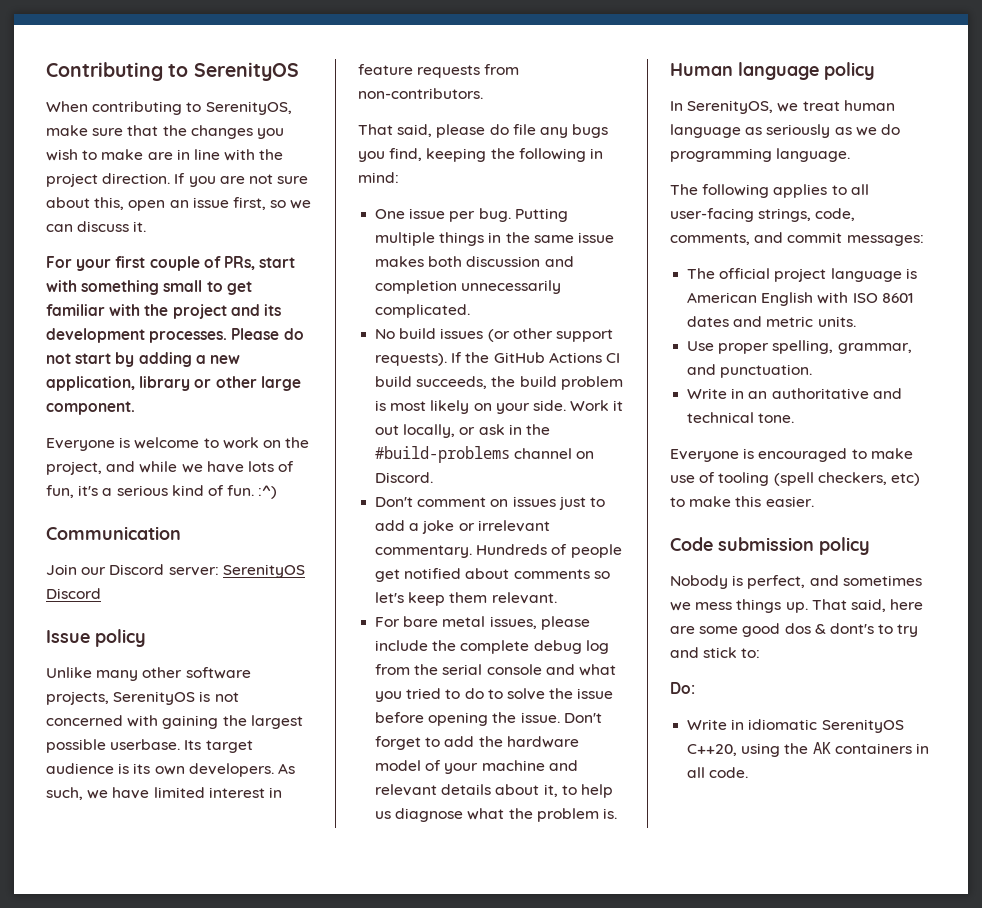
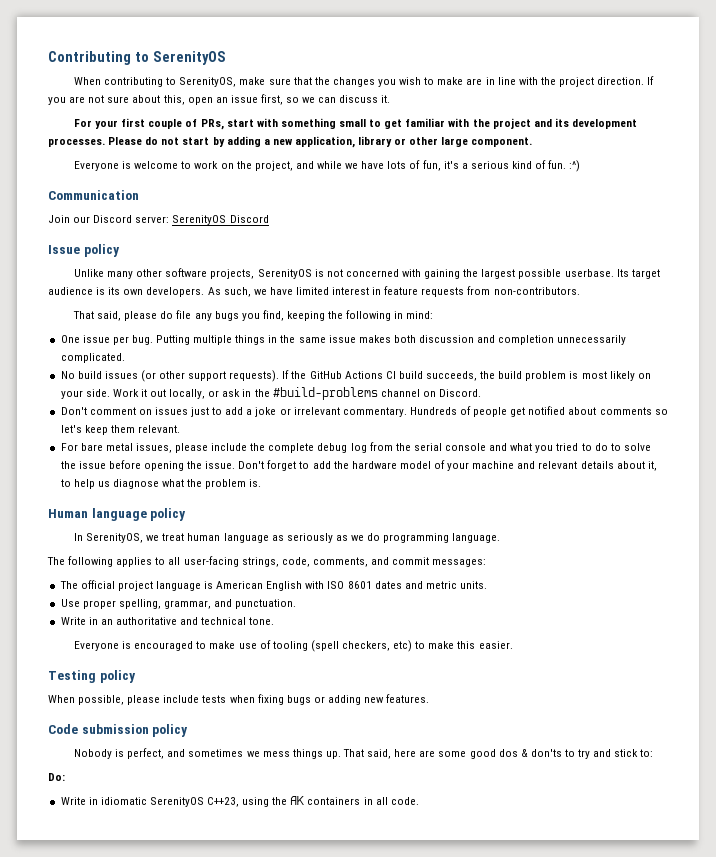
+ Testing policy
+ When possible, please include tests when fixing bugs or adding new features.
- That said, here are some good dos & dont's to try and stick to:
+ That said, here are some good dos & don'ts to try and stick to:
- Write in idiomatic SerenityOS C++20, using the AK containers in all code.
+ Write in idiomatic SerenityOS C++23, using the AK containers in all code.

